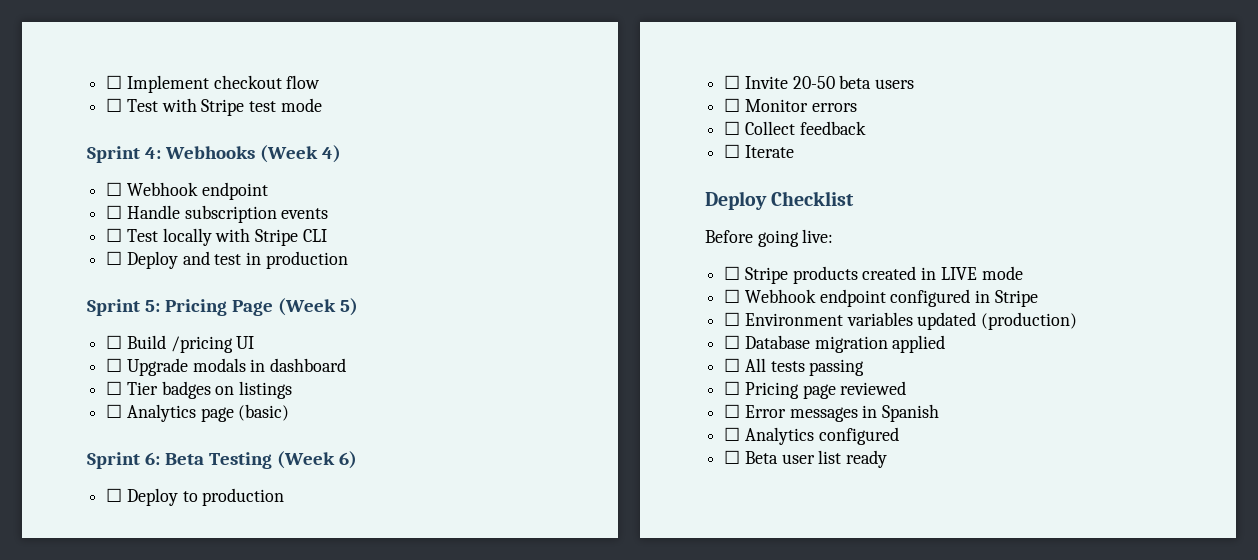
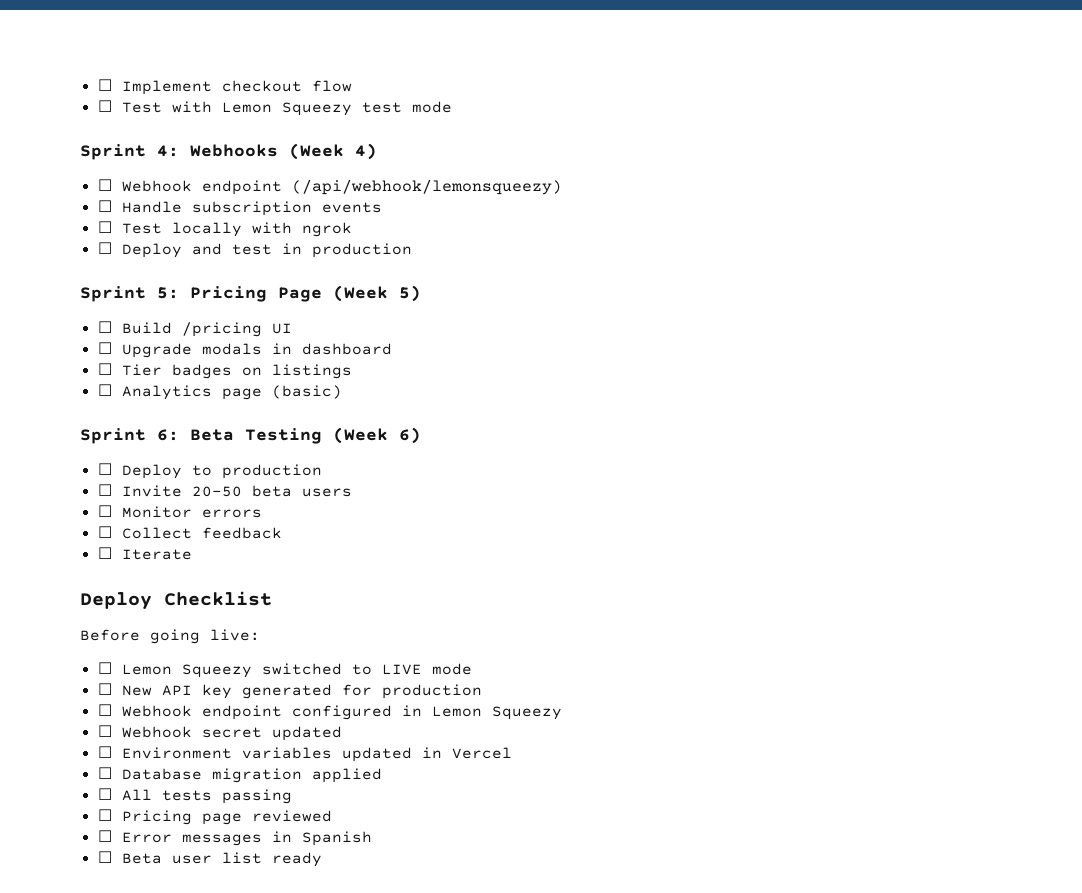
- ☐ Test with Stripe test mode
+ ☐ Test with Lemon Squeezy test mode
  Sprint 4: Webhooks (Week 4)
- ☐ Webhook endpoint
+ ☐ Webhook endpoint (/api/webhook/lemonsqueezy)
- ☐ Test locally with Stripe CLI
+ ☐ Test locally with ngrok
- ☐ Stripe products created in LIVE mode
+ ☐ Lemon Squeezy switched to LIVE mode
+ ☐ New API key generated for production
- ☐ Webhook endpoint configured in Stripe
+ ☐ Webhook endpoint configured in Lemon Squeezy
+ ☐ Webhook secret updated
- ☐ Environment variables updated (production)
+ ☐ Environment variables updated in Vercel
- ☐ Analytics configured

